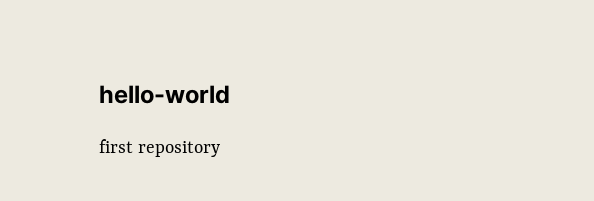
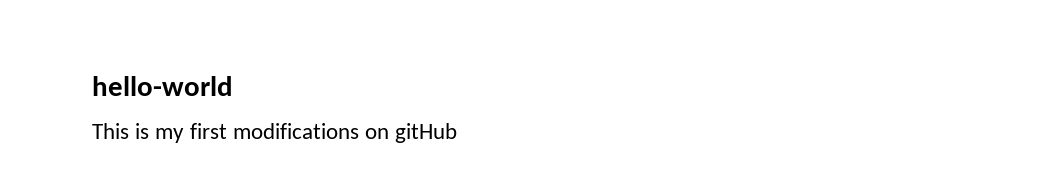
- first repository
+ This is my first modifications on gitHub

